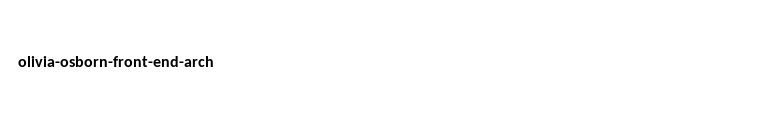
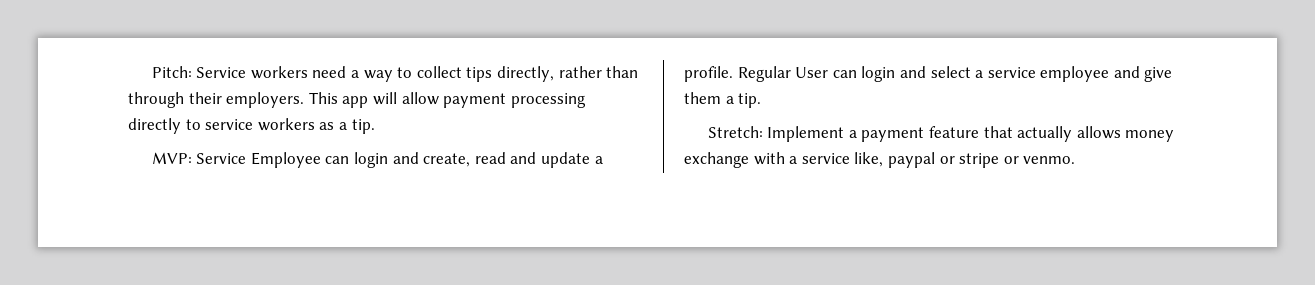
- olivia-osborn-front-end-arch
+ Pitch: Service workers need a way to collect tips directly, rather than through their employers. This app will allow payment processing directly to service workers as a tip.
+ MVP: Service Employee can login and create, read and update a profile. Regular User can login and select a service employee and give them a tip.
+ Stretch: Implement a payment feature that actually allows money exchange with a service like, paypal or stripe or venmo.

